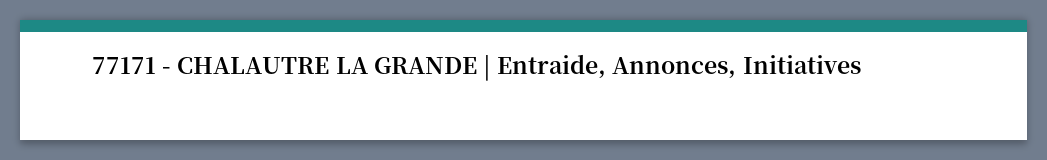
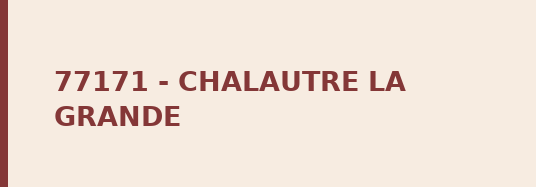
- 77171 - CHALAUTRE LA GRANDE | Entraide, Annonces, Initiatives
+ 77171 - CHALAUTRE LA GRANDE

